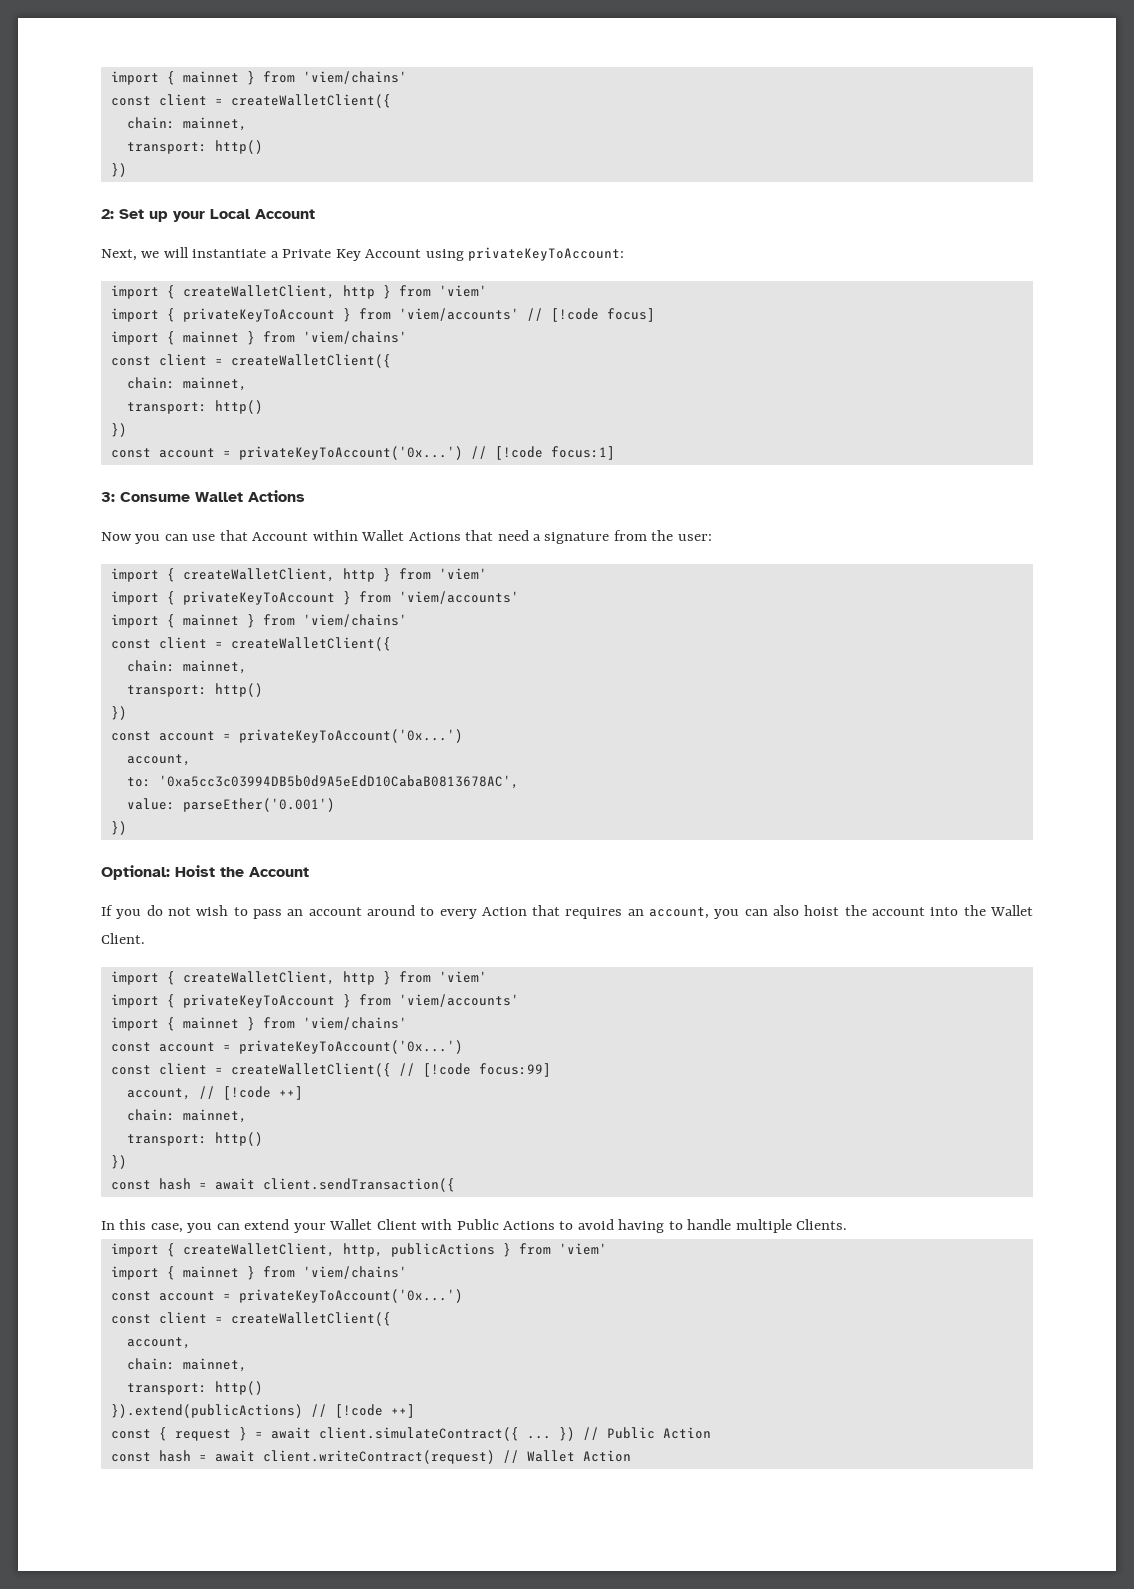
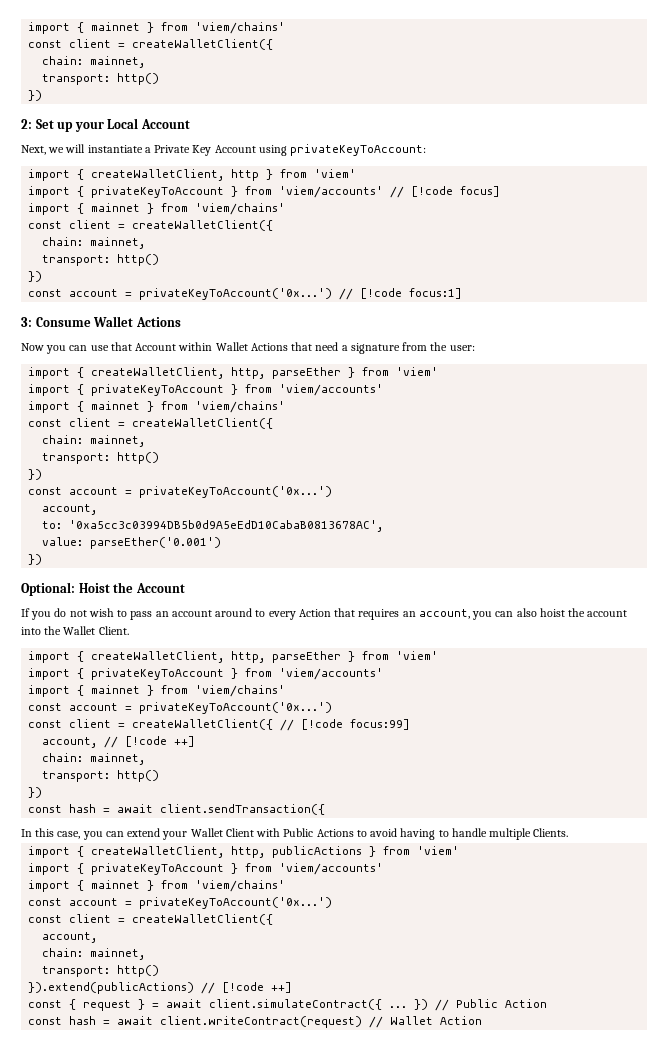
  Now you can use that Account within Wallet Actions that need a signature from the user:
- import { createWalletClient, http } from 'viem'
+ import { createWalletClient, http, parseEther } from 'viem'
  If you do not wish to pass an account around to every Action that requires an account, you can also hoist the account into the Wallet Client.
- import { createWalletClient, http } from 'viem'
+ import { createWalletClient, http, parseEther } from 'viem'
  import { createWalletClient, http, publicActions } from 'viem'
+ import { privateKeyToAccount } from 'viem/accounts'

